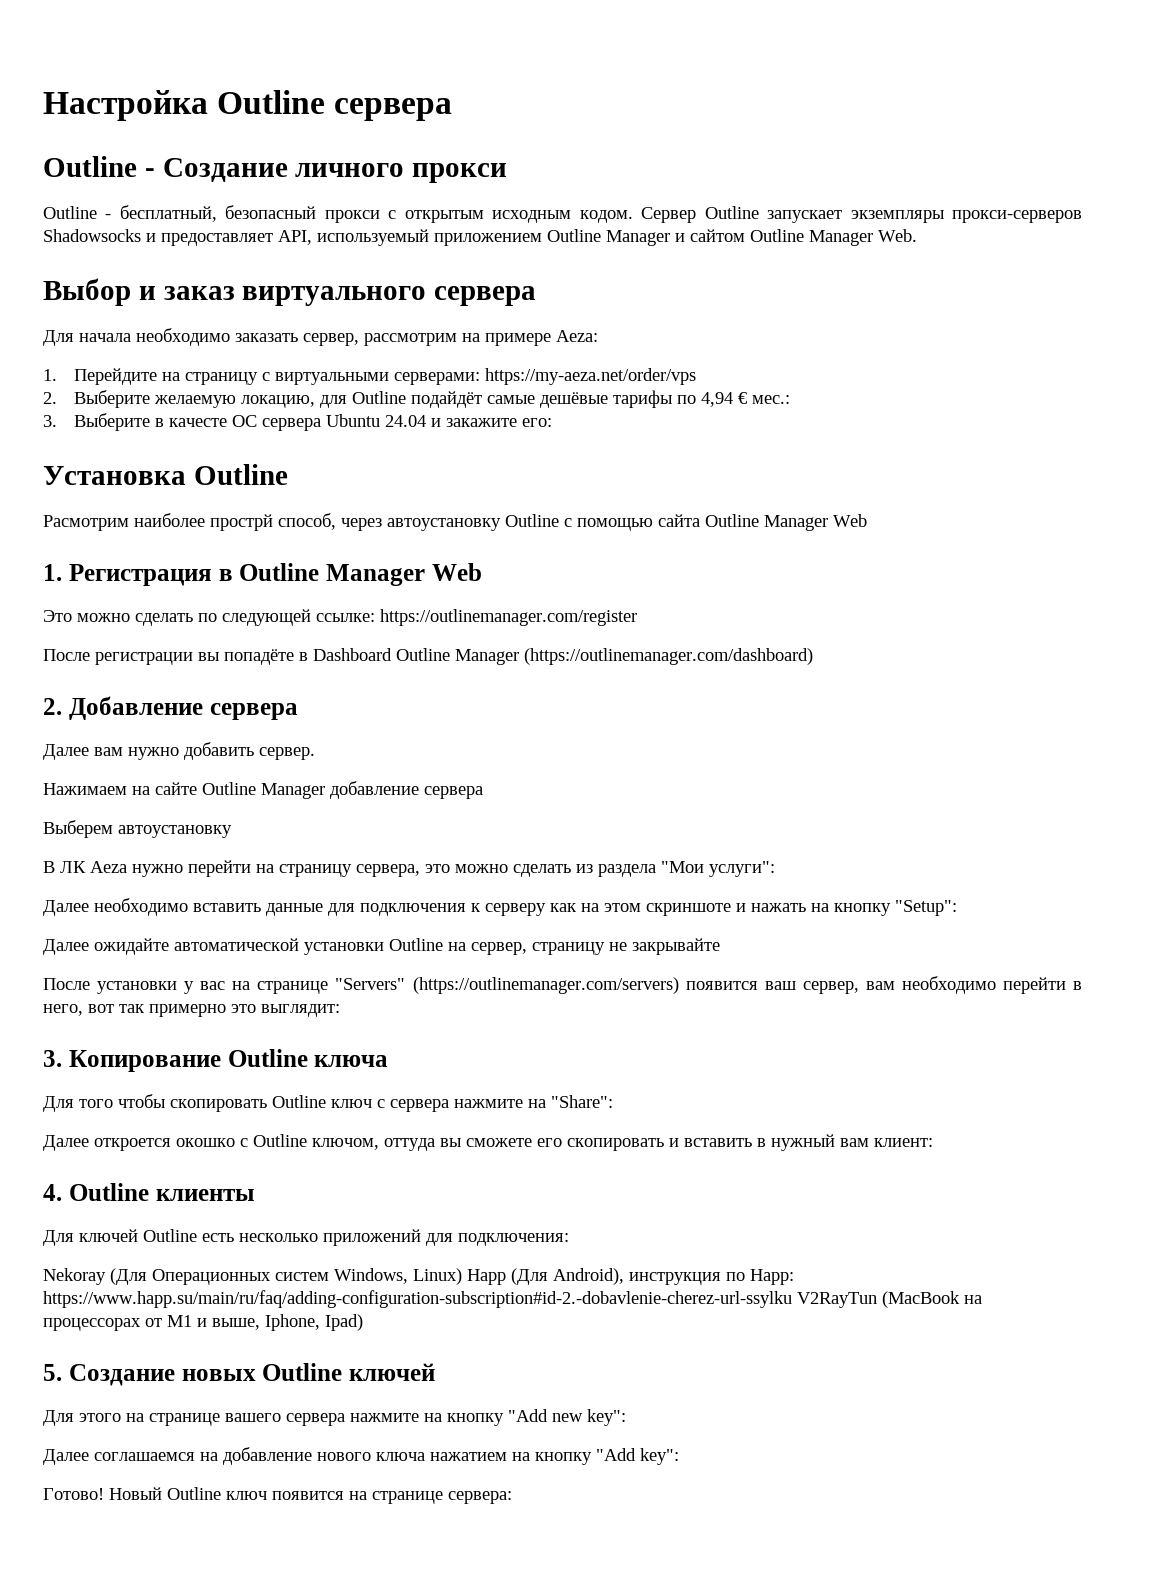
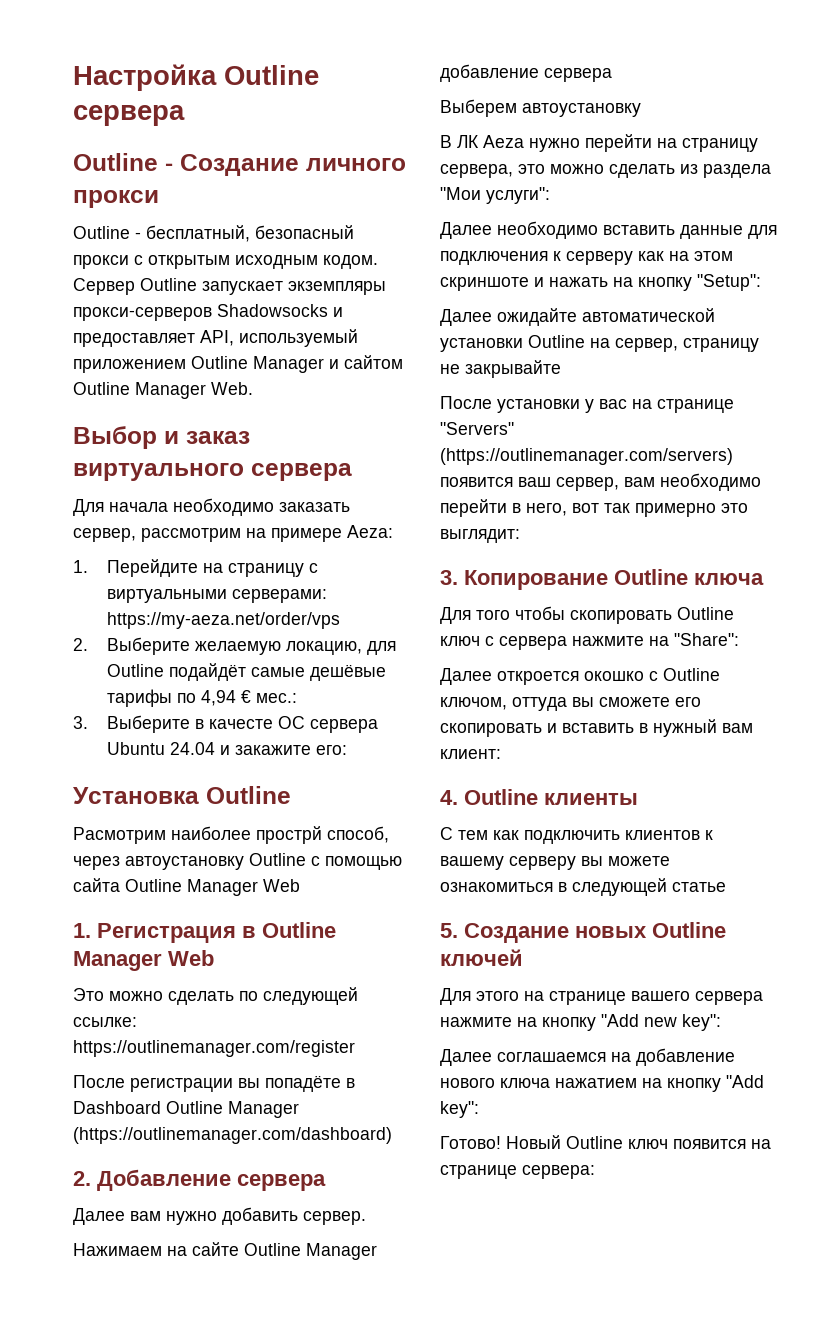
- Для ключей Outline есть несколько приложений для подключения:
- Nekoray (Для Операционных систем Windows, Linux) Happ (Для Android), инструкция по Happ: https://www.happ.su/main/ru/faq/adding-configuration-subscription#id-2.-dobavlenie-cherez-url-ssylku V2RayTun (MacBook на процессорах от M1 и выше, Iphone, Ipad)
+ С тем как подключить клиентов к вашему серверу вы можете ознакомиться в следующей статье

